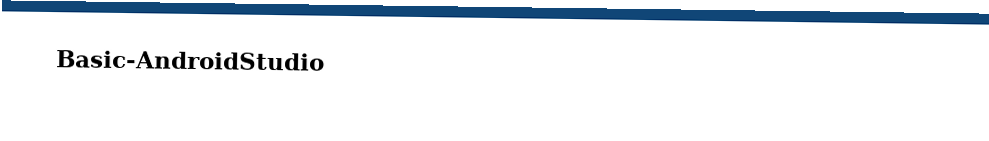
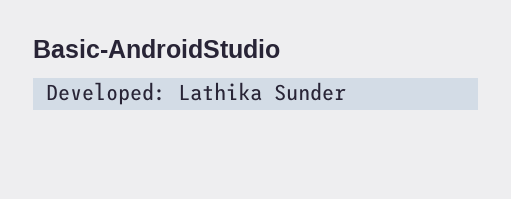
+ Developed: Lathika Sunder

